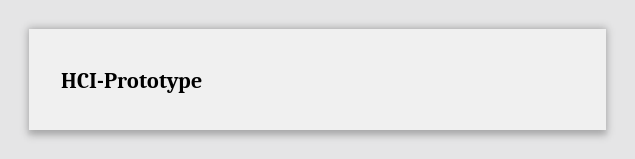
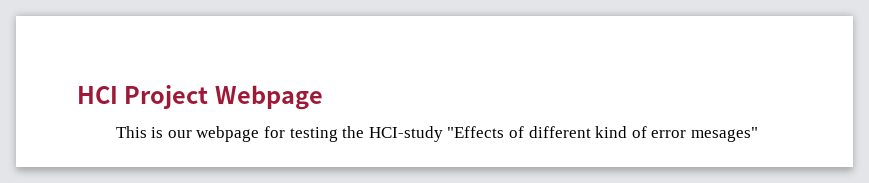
- HCI-Prototype
+ HCI Project Webpage
+ This is our webpage for testing the HCI-study "Effects of different kind of error mesages"

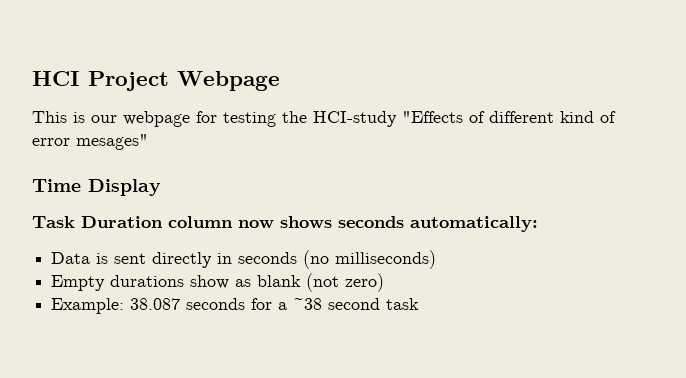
+ Time Display
+ Task Duration column now shows seconds automatically:
+ Data is sent directly in seconds (no milliseconds)
+ Empty durations show as blank (not zero)
+ Example: 38.087 seconds for a ~38 second task

